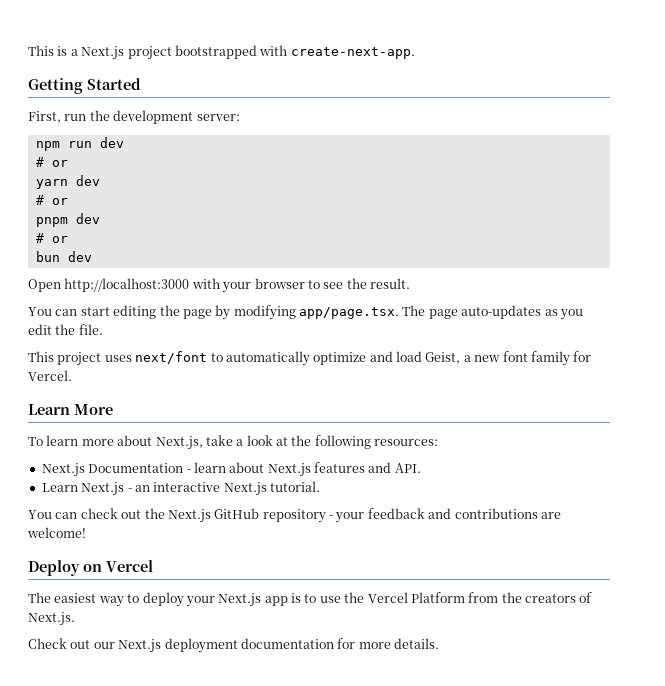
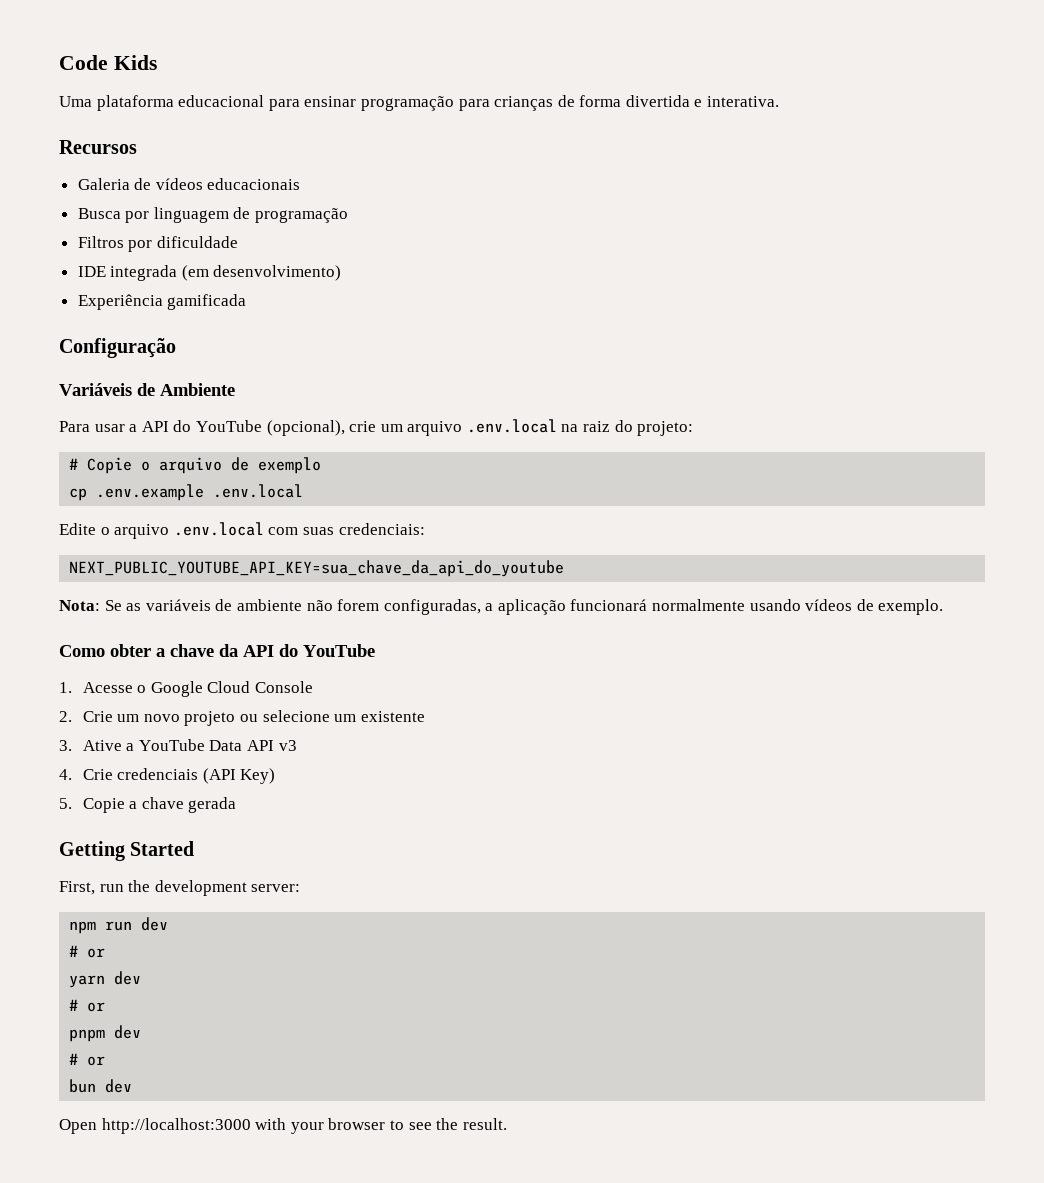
- This is a Next.js project bootstrapped with create-next-app.
+ Code Kids
+ Uma plataforma educacional para ensinar programação para crianças de forma divertida e interativa.
+ Recursos
+ Galeria de vídeos educacionais
+ Busca por linguagem de programação
+ Filtros por dificuldade
+ IDE integrada (em desenvolvimento)
+ Experiência gamificada
+ Configuração
+ Variáveis de Ambiente
+ Para usar a API do YouTube (opcional), crie um arquivo .env.local na raiz do projeto:
+ # Copie o arquivo de exemplo
+ cp .env.example .env.local
+ Edite o arquivo .env.local com suas credenciais:
+ NEXT_PUBLIC_YOUTUBE_API_KEY=sua_chave_da_api_do_youtube
+ Nota: Se as variáveis de ambiente não forem configuradas, a aplicação funcionará normalmente usando vídeos de exemplo.
+ Como obter a chave da API do YouTube
+ 1. Acesse o Google Cloud Console
+ 2. Crie um novo projeto ou selecione um existente
+ 3. Ative a YouTube Data API v3
+ 4. Crie credenciais (API Key)
+ 5. Copie a chave gerada
- You can start editing the page by modifying app/page.tsx. The page auto-updates as you edit the file.
- This project uses next/font to automatically optimize and load Geist, a new font family for Vercel.
- Learn More
- To learn more about Next.js, take a look at the following resources:
- Next.js Documentation - learn about Next.js features and API.
- Learn Next.js - an interactive Next.js tutorial.
- You can check out the Next.js GitHub repository - your feedback and contributions are welcome!
- Deploy on Vercel
- The easiest way to deploy your Next.js app is to use the Vercel Platform from the creators of Next.js.
- Check out our Next.js deployment documentation for more details.

